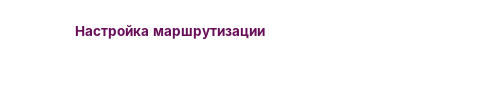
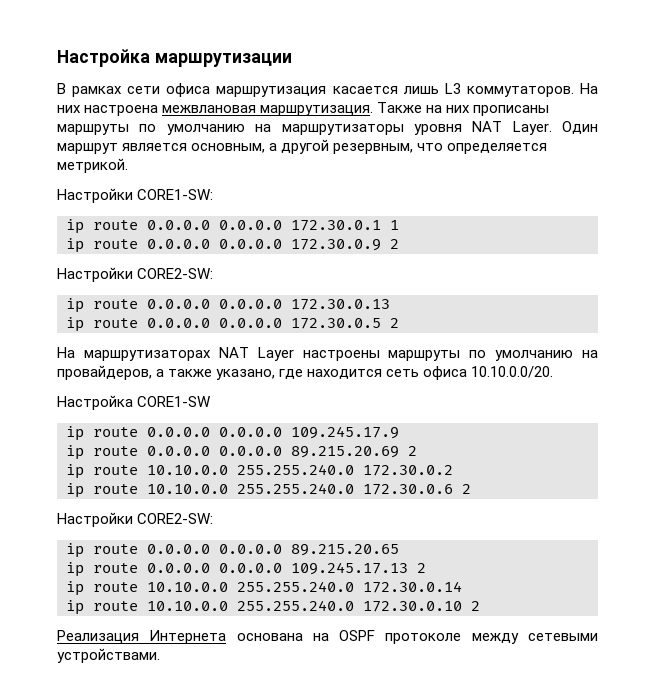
+ В рамках сети офиса маршрутизация касается лишь L3 коммутаторов. На них настроена межвлановая маршрутизация. Также на них прописаны маршруты по умолчанию на маршрутизаторы уровня NAT Layer. Один маршрут является основным, а другой резервным, что определяется метрикой.
+ Настройки CORE1-SW:
+ ip route 0.0.0.0 0.0.0.0 172.30.0.1 1
+ ip route 0.0.0.0 0.0.0.0 172.30.0.9 2
+ Настройки CORE2-SW:
+ ip route 0.0.0.0 0.0.0.0 172.30.0.13
+ ip route 0.0.0.0 0.0.0.0 172.30.0.5 2
+ На маршрутизаторах NAT Layer настроены маршруты по умолчанию на провайдеров, а также указано, где находится сеть офиса 10.10.0.0/20.
+ Настройка CORE1-SW
+ ip route 0.0.0.0 0.0.0.0 109.245.17.9
+ ip route 0.0.0.0 0.0.0.0 89.215.20.69 2
+ ip route 10.10.0.0 255.255.240.0 172.30.0.2
+ ip route 10.10.0.0 255.255.240.0 172.30.0.6 2
+ Настройки CORE2-SW:
+ ip route 0.0.0.0 0.0.0.0 89.215.20.65
+ ip route 0.0.0.0 0.0.0.0 109.245.17.13 2
+ ip route 10.10.0.0 255.255.240.0 172.30.0.14
+ ip route 10.10.0.0 255.255.240.0 172.30.0.10 2
+ Реализация Интернета основана на OSPF протоколе между сетевыми устройствами.

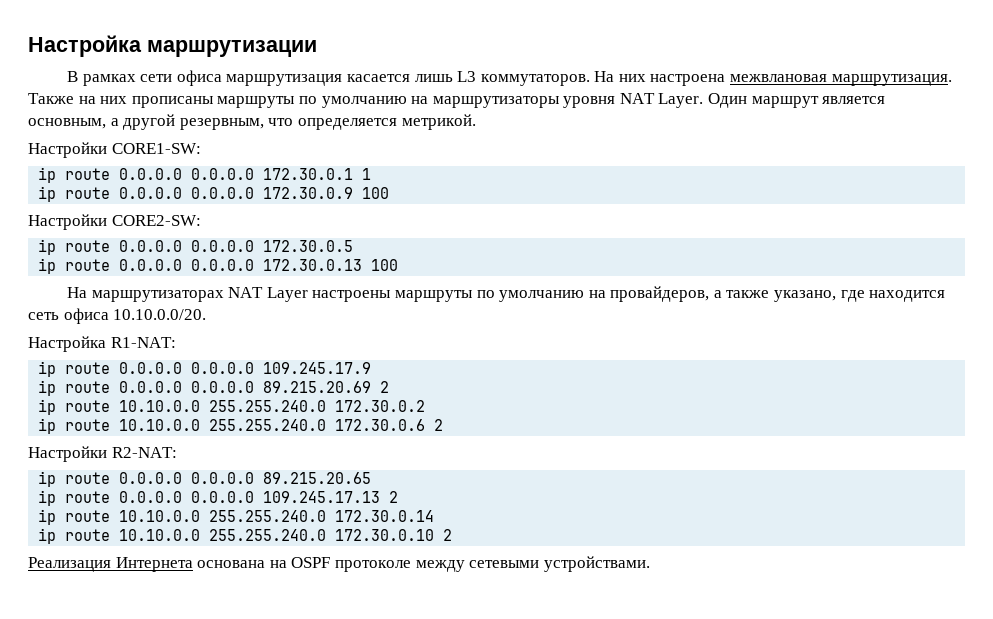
- ip route 0.0.0.0 0.0.0.0 172.30.0.9 2
+ ip route 0.0.0.0 0.0.0.0 172.30.0.9 100
  Настройки CORE2-SW:
- ip route 0.0.0.0 0.0.0.0 172.30.0.13
- ip route 0.0.0.0 0.0.0.0 172.30.0.5 2
+ ip route 0.0.0.0 0.0.0.0 172.30.0.5
+ ip route 0.0.0.0 0.0.0.0 172.30.0.13 100
- Настройка CORE1-SW
+ Настройка R1-NAT:
  ip route 10.10.0.0 255.255.240.0 172.30.0.6 2
- Настройки CORE2-SW:
+ Настройки R2-NAT:

